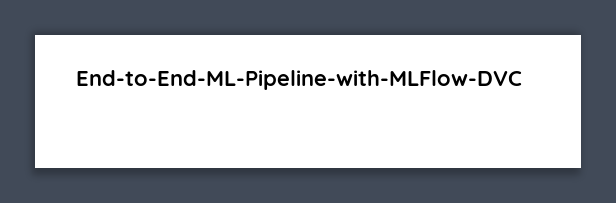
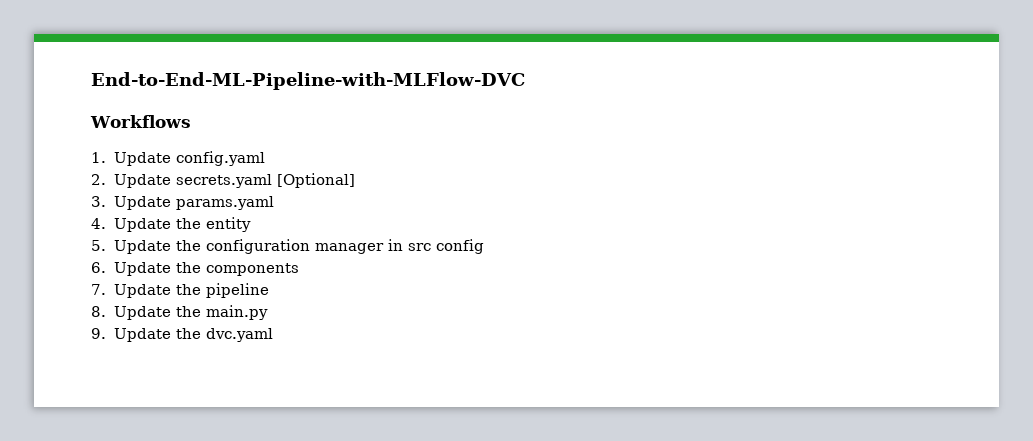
+ Workflows
+ 1. Update config.yaml
+ 2. Update secrets.yaml [Optional]
+ 3. Update params.yaml
+ 4. Update the entity
+ 5. Update the configuration manager in src config
+ 6. Update the components
+ 7. Update the pipeline
+ 8. Update the main.py
+ 9. Update the dvc.yaml

